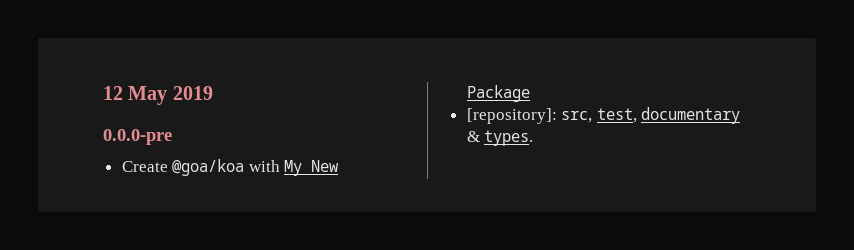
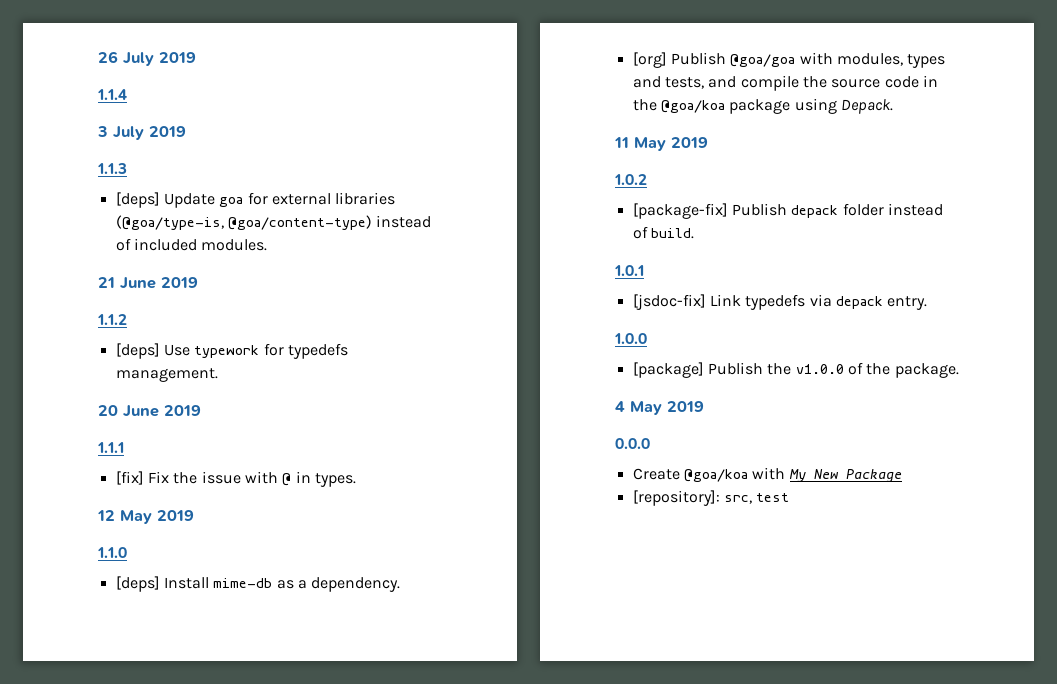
+ 26 July 2019
+ 1.1.4
+ 3 July 2019
+ 1.1.3
+ [deps] Update goa for external libraries (@goa/type-is, @goa/content-type) instead of included modules.
+ 21 June 2019
+ 1.1.2
+ [deps] Use typework for typedefs management.
+ 20 June 2019
+ 1.1.1
+ [fix] Fix the issue with @ in types.
  12 May 2019
- 0.0.0-pre
+ 1.1.0
+ [deps] Install mime-db as a dependency.
+ [org] Publish @goa/goa with modules, types and tests, and compile the source code in the @goa/koa package using Depack.
+ 11 May 2019
+ 1.0.2
+ [package-fix] Publish depack folder instead of build.
+ 1.0.1
+ [jsdoc-fix] Link typedefs via depack entry.
+ 1.0.0
+ [package] Publish the v1.0.0 of the package.
+ 4 May 2019
+ 0.0.0
- [repository]: src, test, documentary & types.
+ [repository]: src, test

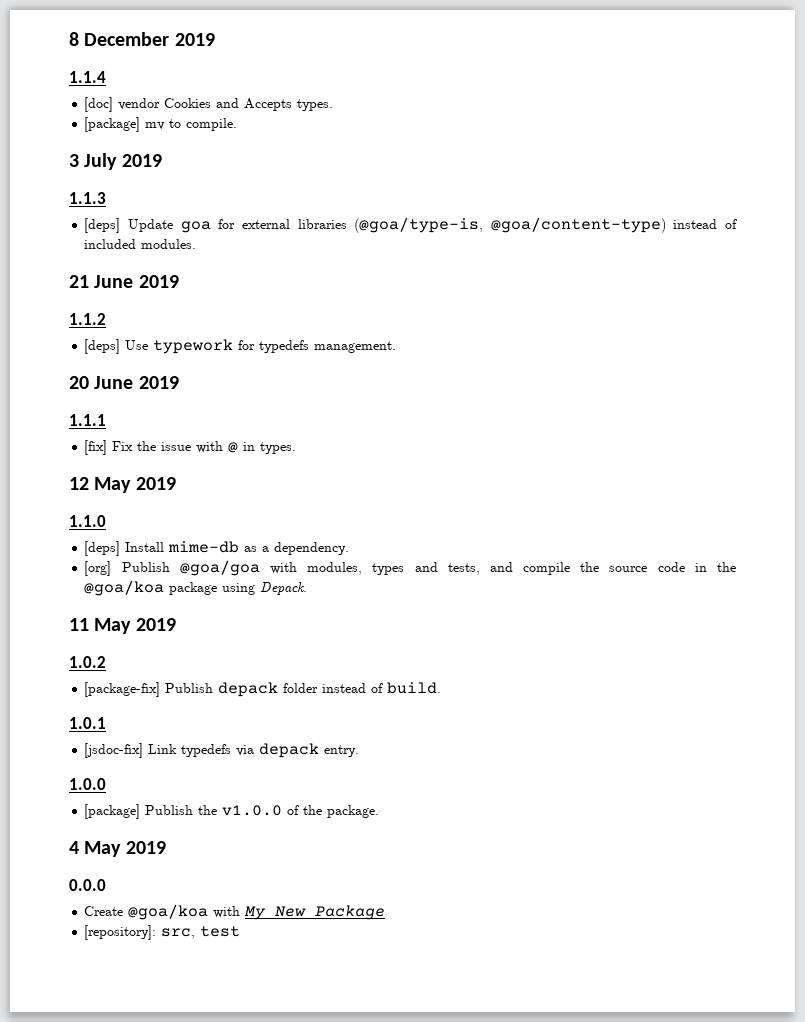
- 26 July 2019
+ 8 December 2019
+ [doc] vendor Cookies and Accepts types.
+ [package] mv to compile.

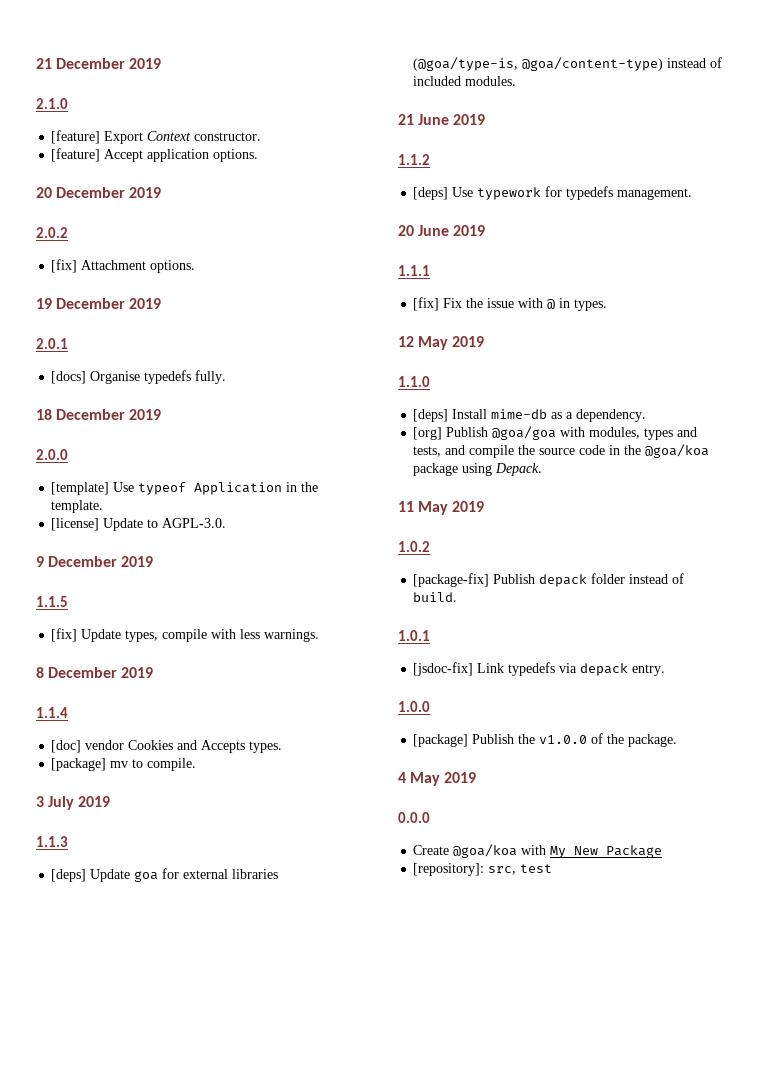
+ 21 December 2019
+ 2.1.0
+ [feature] Export Context constructor.
+ [feature] Accept application options.
+ 20 December 2019
+ 2.0.2
+ [fix] Attachment options.
+ 19 December 2019
+ 2.0.1
+ [docs] Organise typedefs fully.
+ 18 December 2019
+ 2.0.0
+ [template] Use typeof Application in the template.
+ [license] Update to AGPL-3.0.
+ 9 December 2019
+ 1.1.5
+ [fix] Update types, compile with less warnings.

